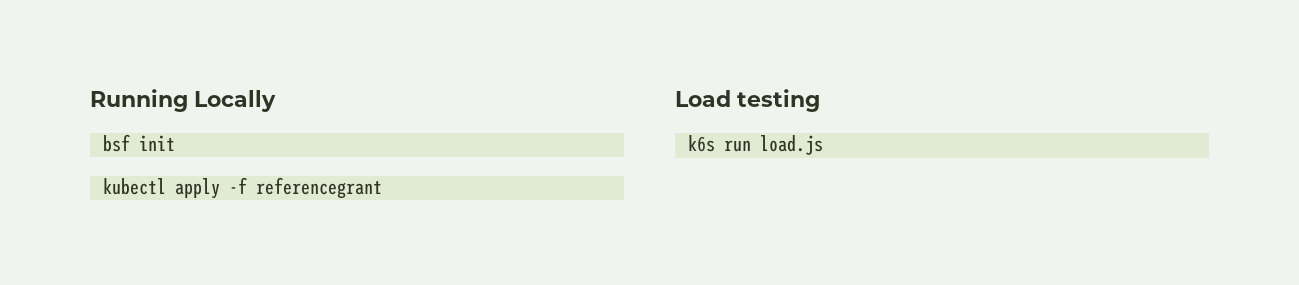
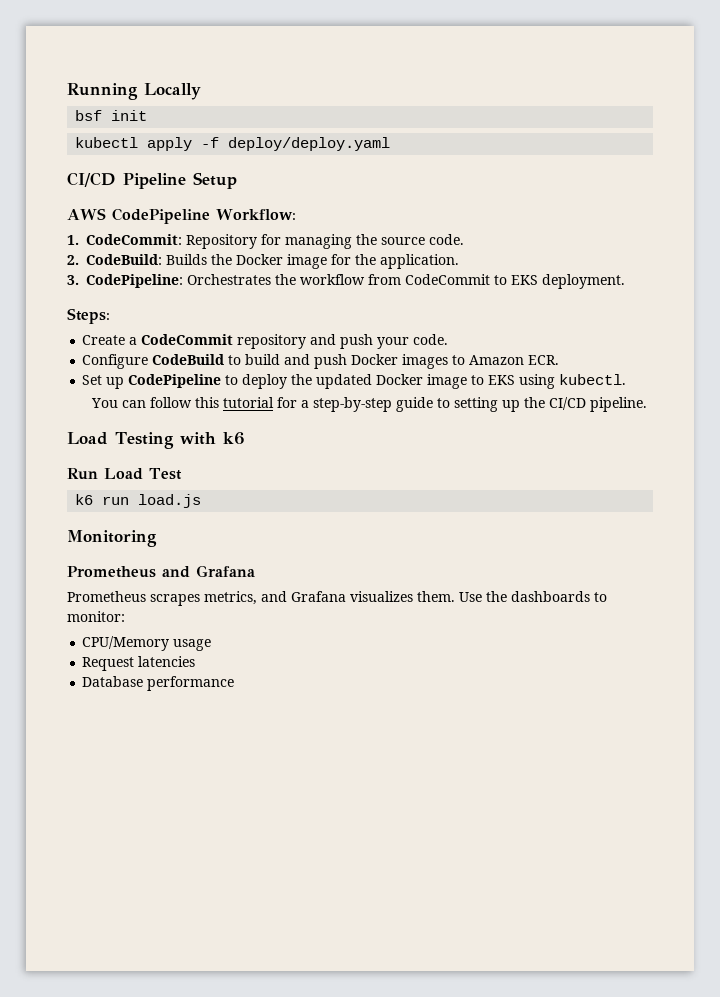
- kubectl apply -f referencegrant
- Load testing
- k6s run load.js
+ kubectl apply -f deploy/deploy.yaml
+ CI/CD Pipeline Setup
+ AWS CodePipeline Workflow:
+ 1. CodeCommit: Repository for managing the source code.
+ 2. CodeBuild: Builds the Docker image for the application.
+ 3. CodePipeline: Orchestrates the workflow from CodeCommit to EKS deployment.
+ Steps:
+ Create a CodeCommit repository and push your code.
+ Configure CodeBuild to build and push Docker images to Amazon ECR.
+ Set up CodePipeline to deploy the updated Docker image to EKS using kubectl.
+ You can follow this tutorial for a step-by-step guide to setting up the CI/CD pipeline.
+ Load Testing with k6
+ Run Load Test
+ k6 run load.js
+ Monitoring
+ Prometheus and Grafana
+ Prometheus scrapes metrics, and Grafana visualizes them. Use the dashboards to monitor:
+ CPU/Memory usage
+ Request latencies
+ Database performance

